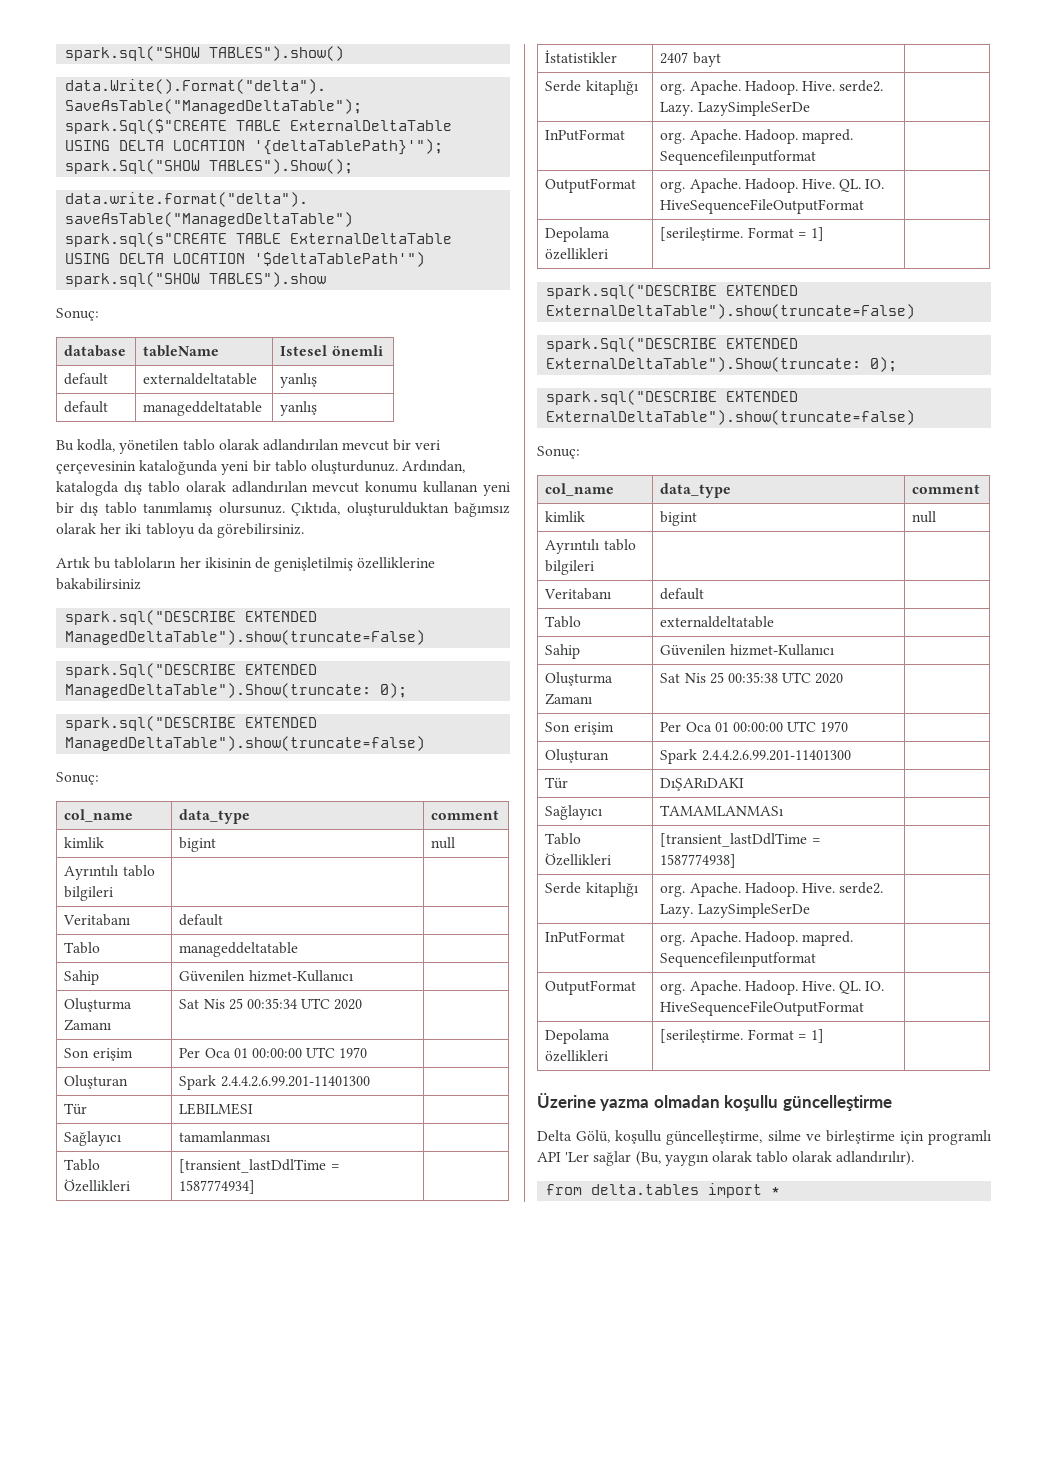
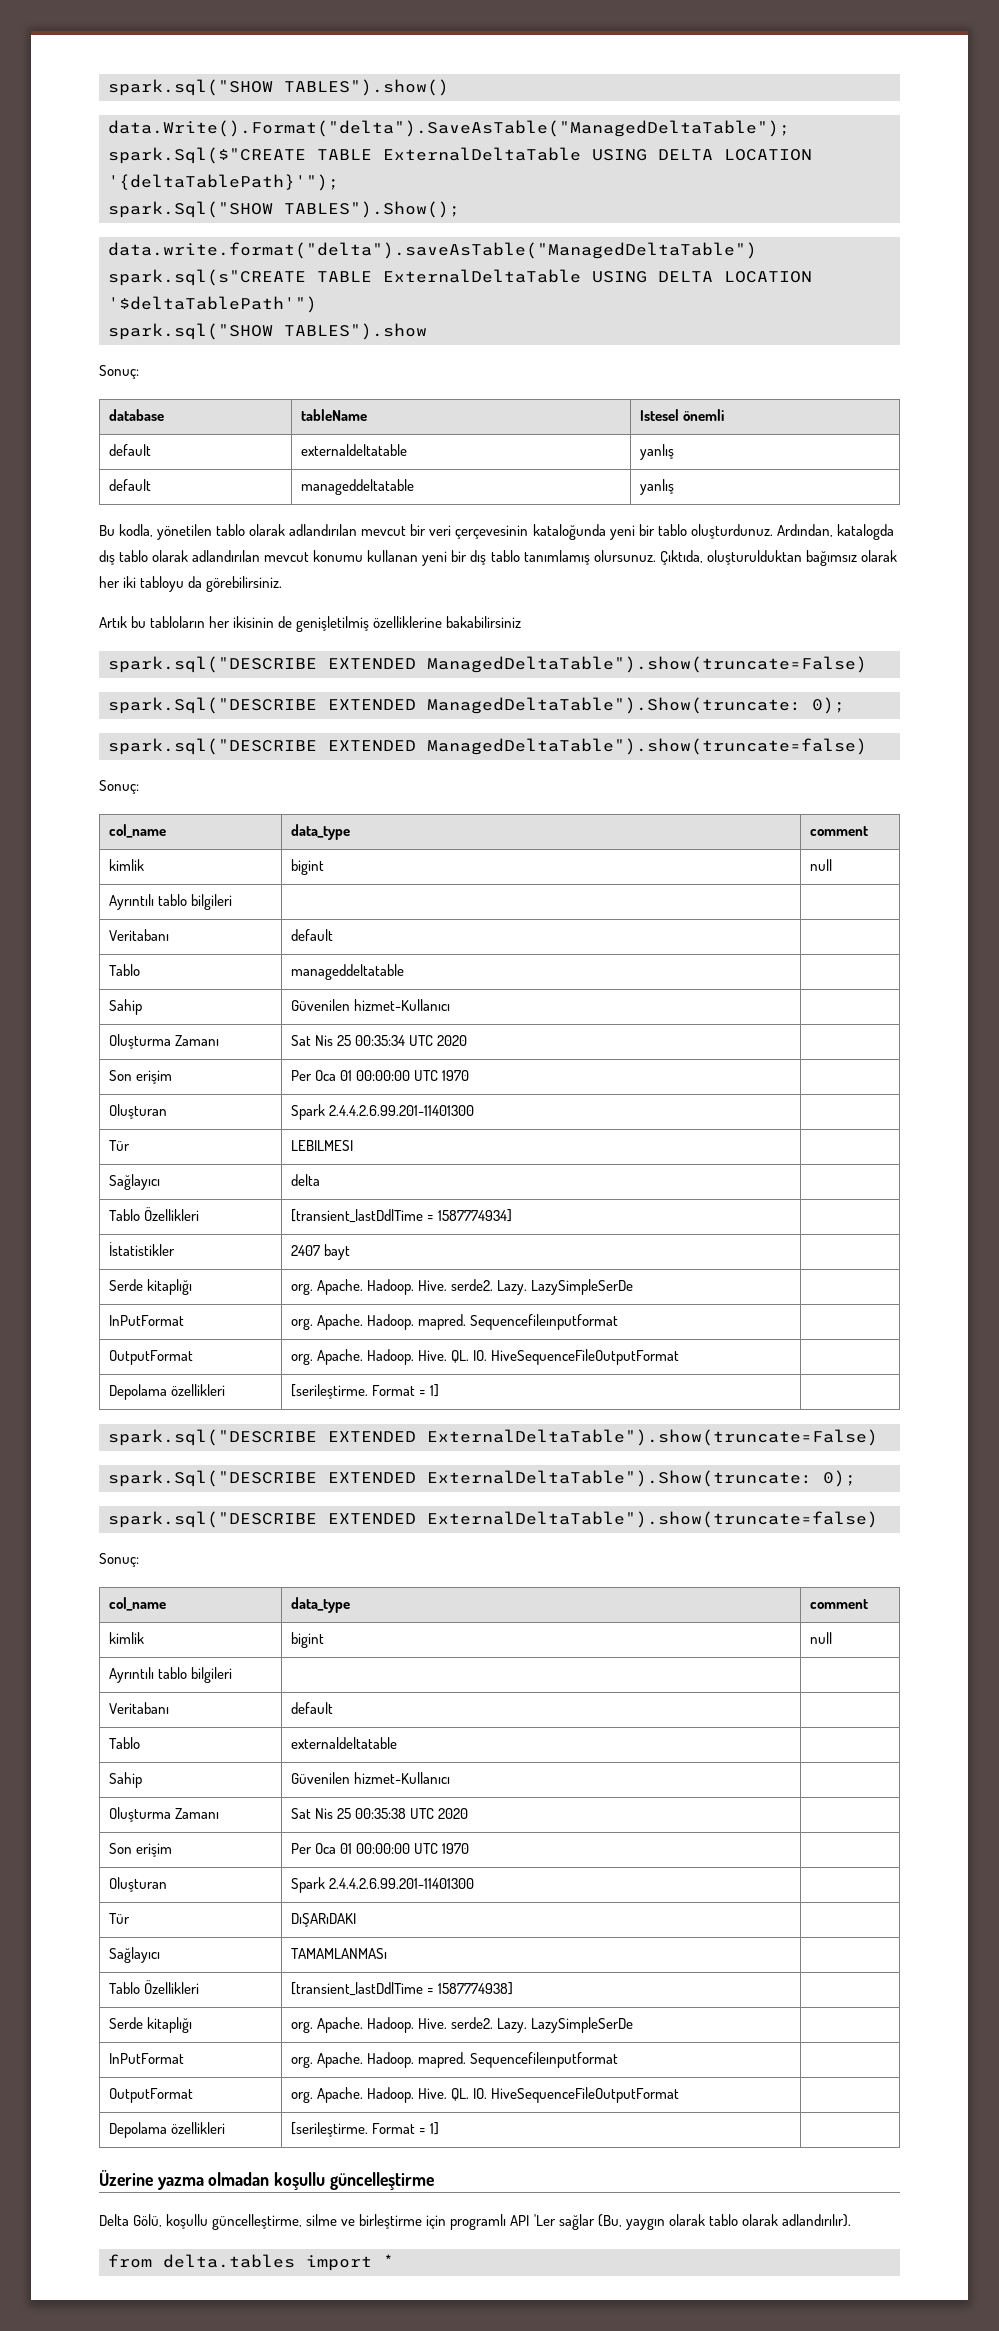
- Sağlayıcı | tamamlanması |
+ Sağlayıcı | delta |

